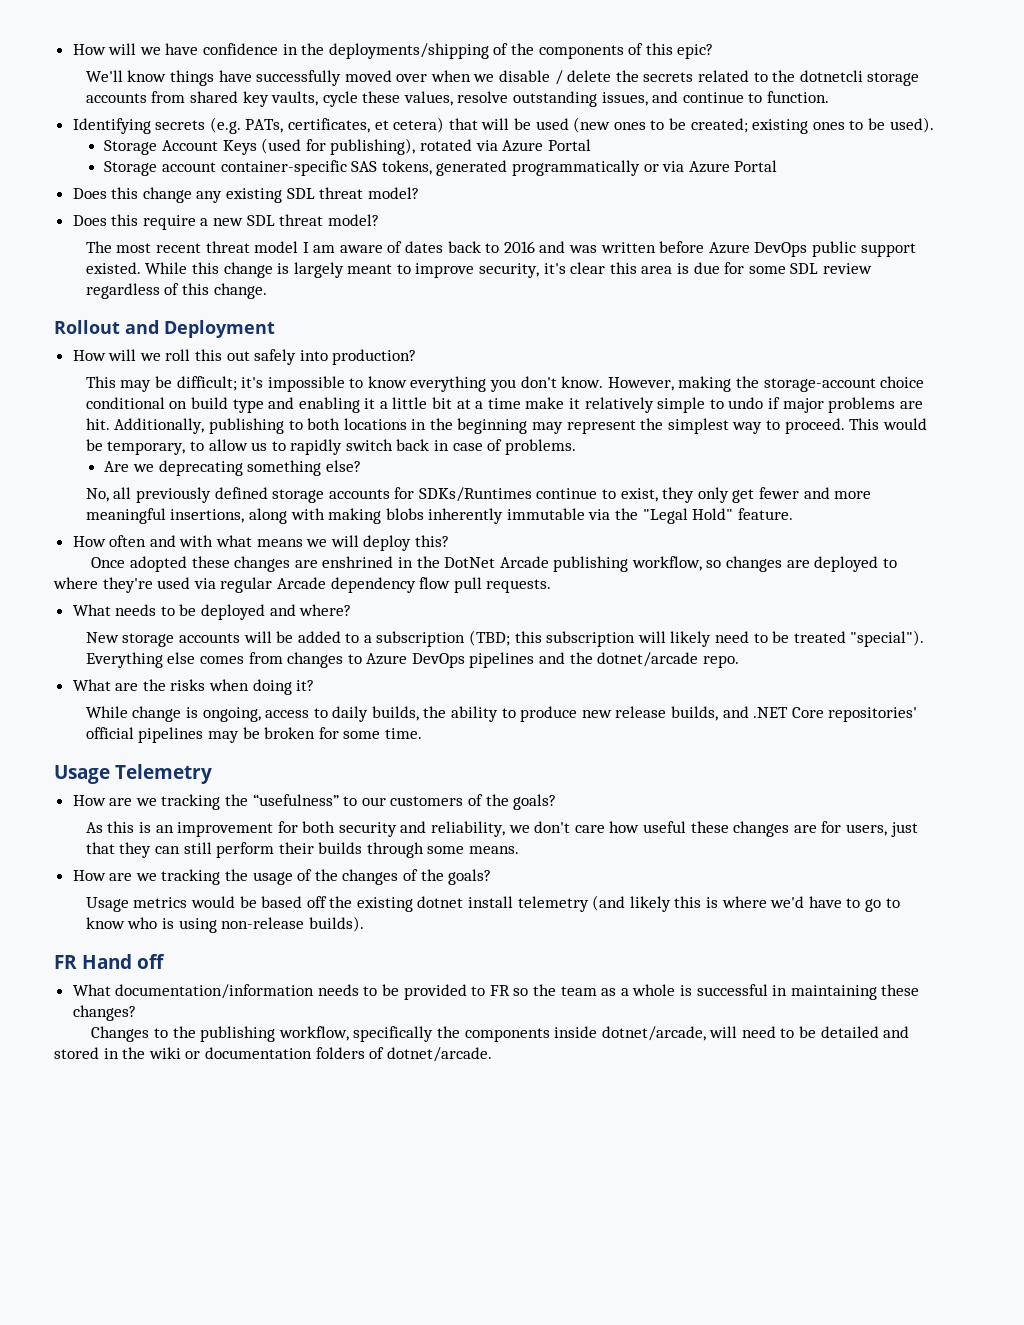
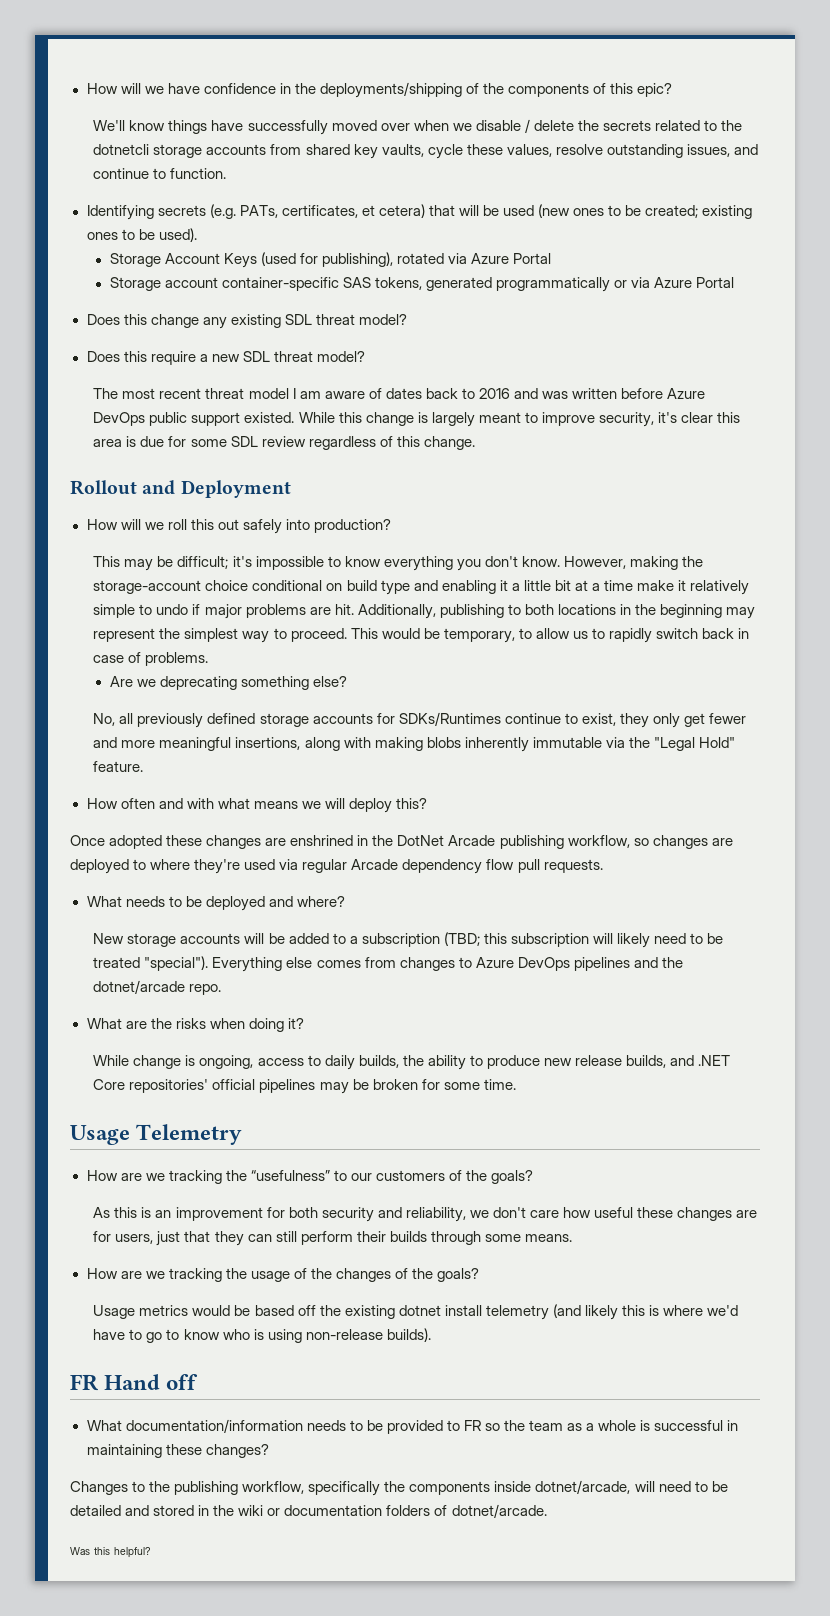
+ Was this helpful?

